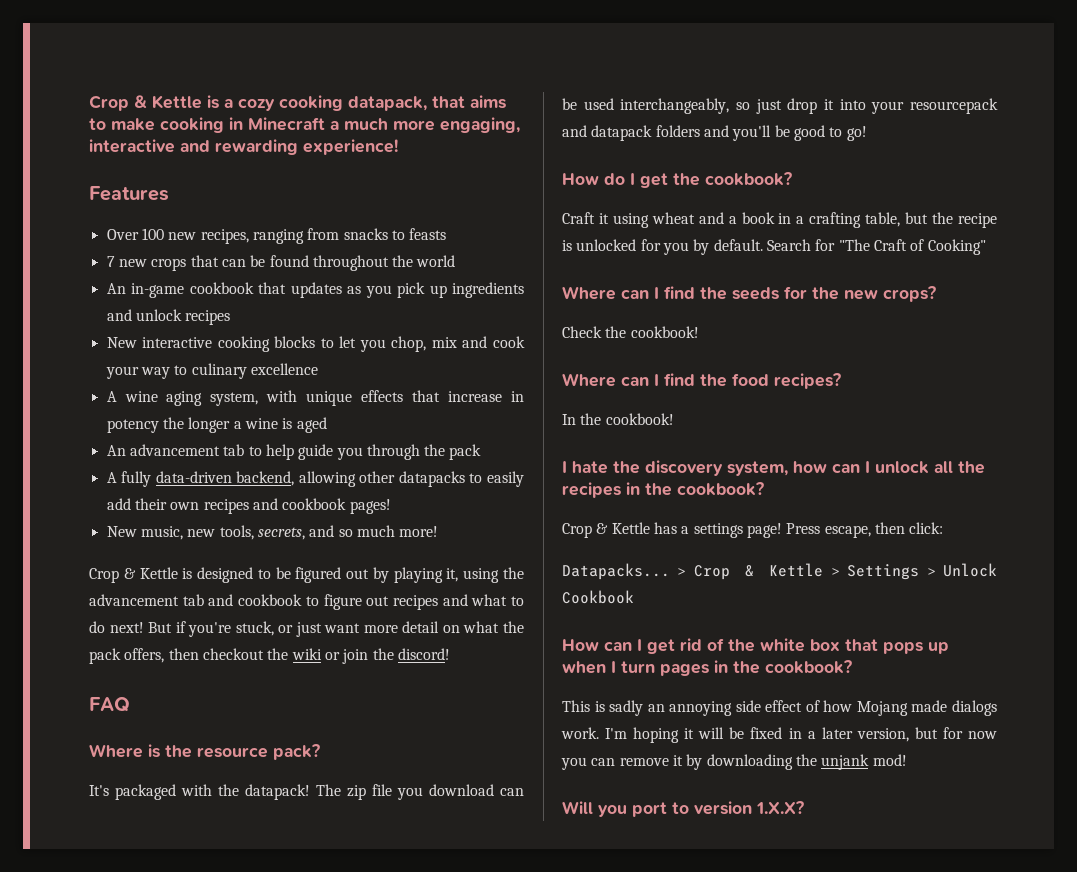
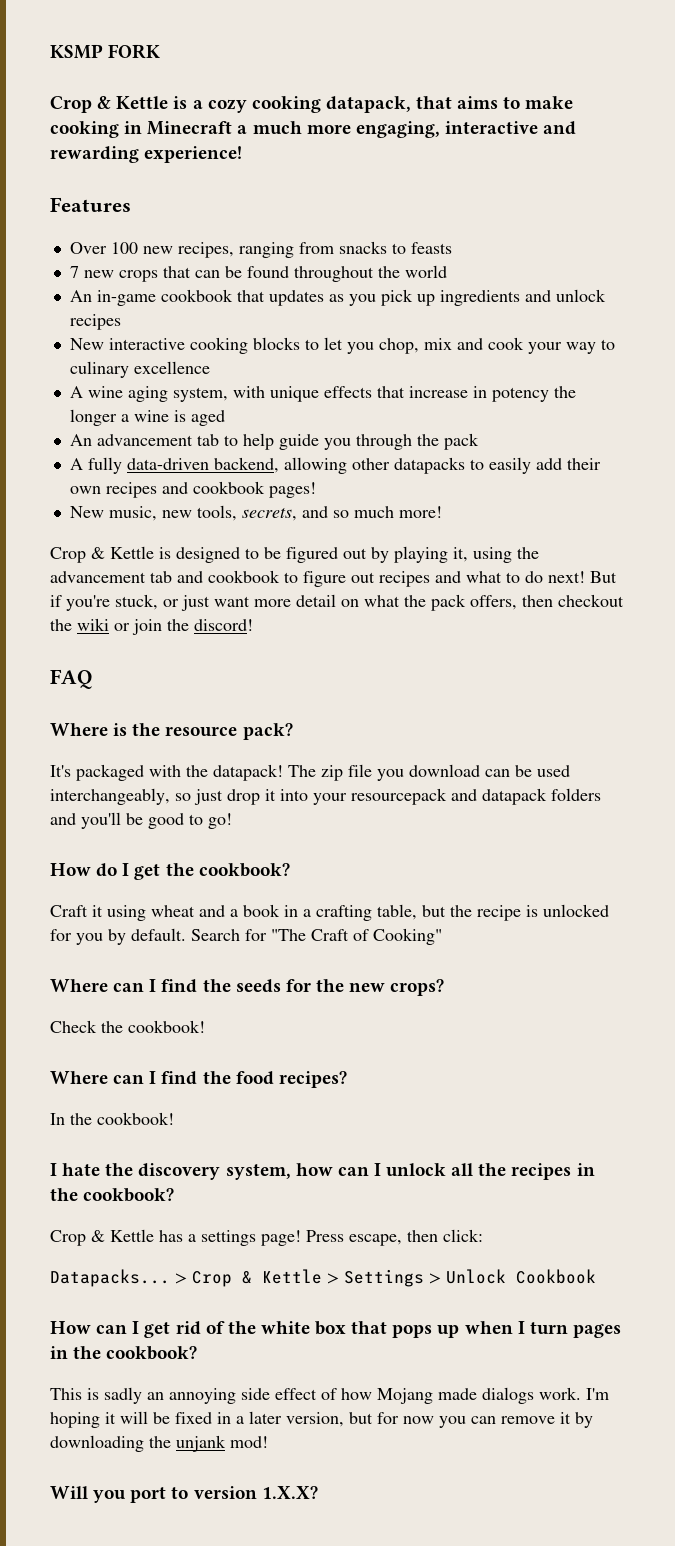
+ KSMP FORK

